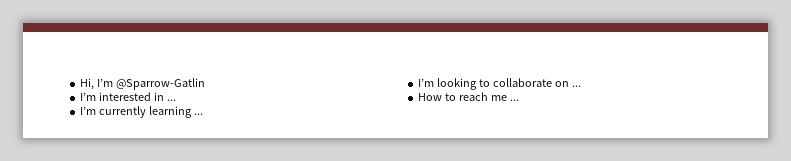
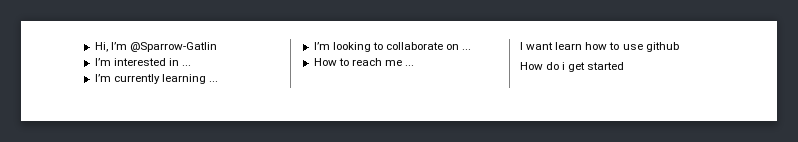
+ I want learn how to use github
+ How do i get started

